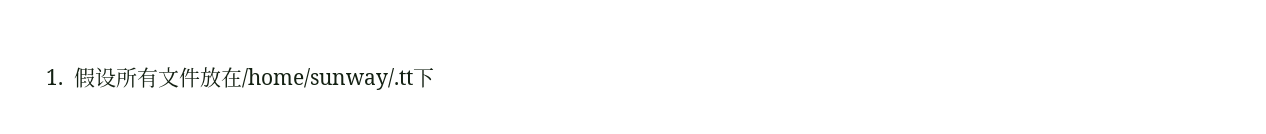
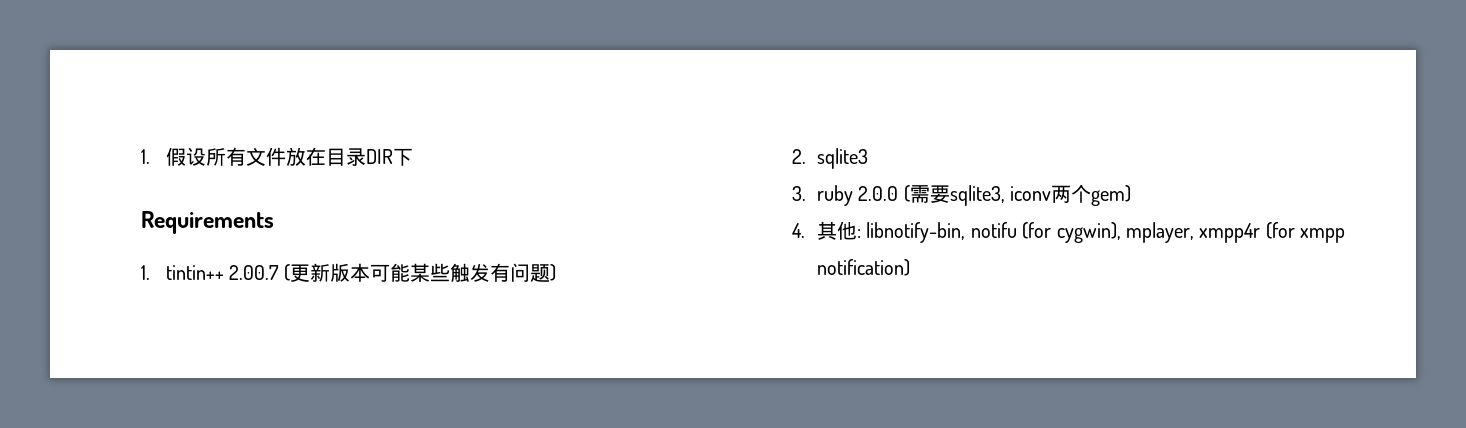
- 1.假设所有文件放在/home/sunway/.tt下
+ 1.假设所有文件放在目录DIR下
+ Requirements
+ 1. tintin++ 2.00.7 (更新版本可能某些触发有问题)
+ 2. sqlite3
+ 3. ruby 2.0.0 (需要sqlite3, iconv两个gem)
+ 4.其他: libnotify-bin, notifu (for cygwin), mplayer, xmpp4r (for xmpp notification)

